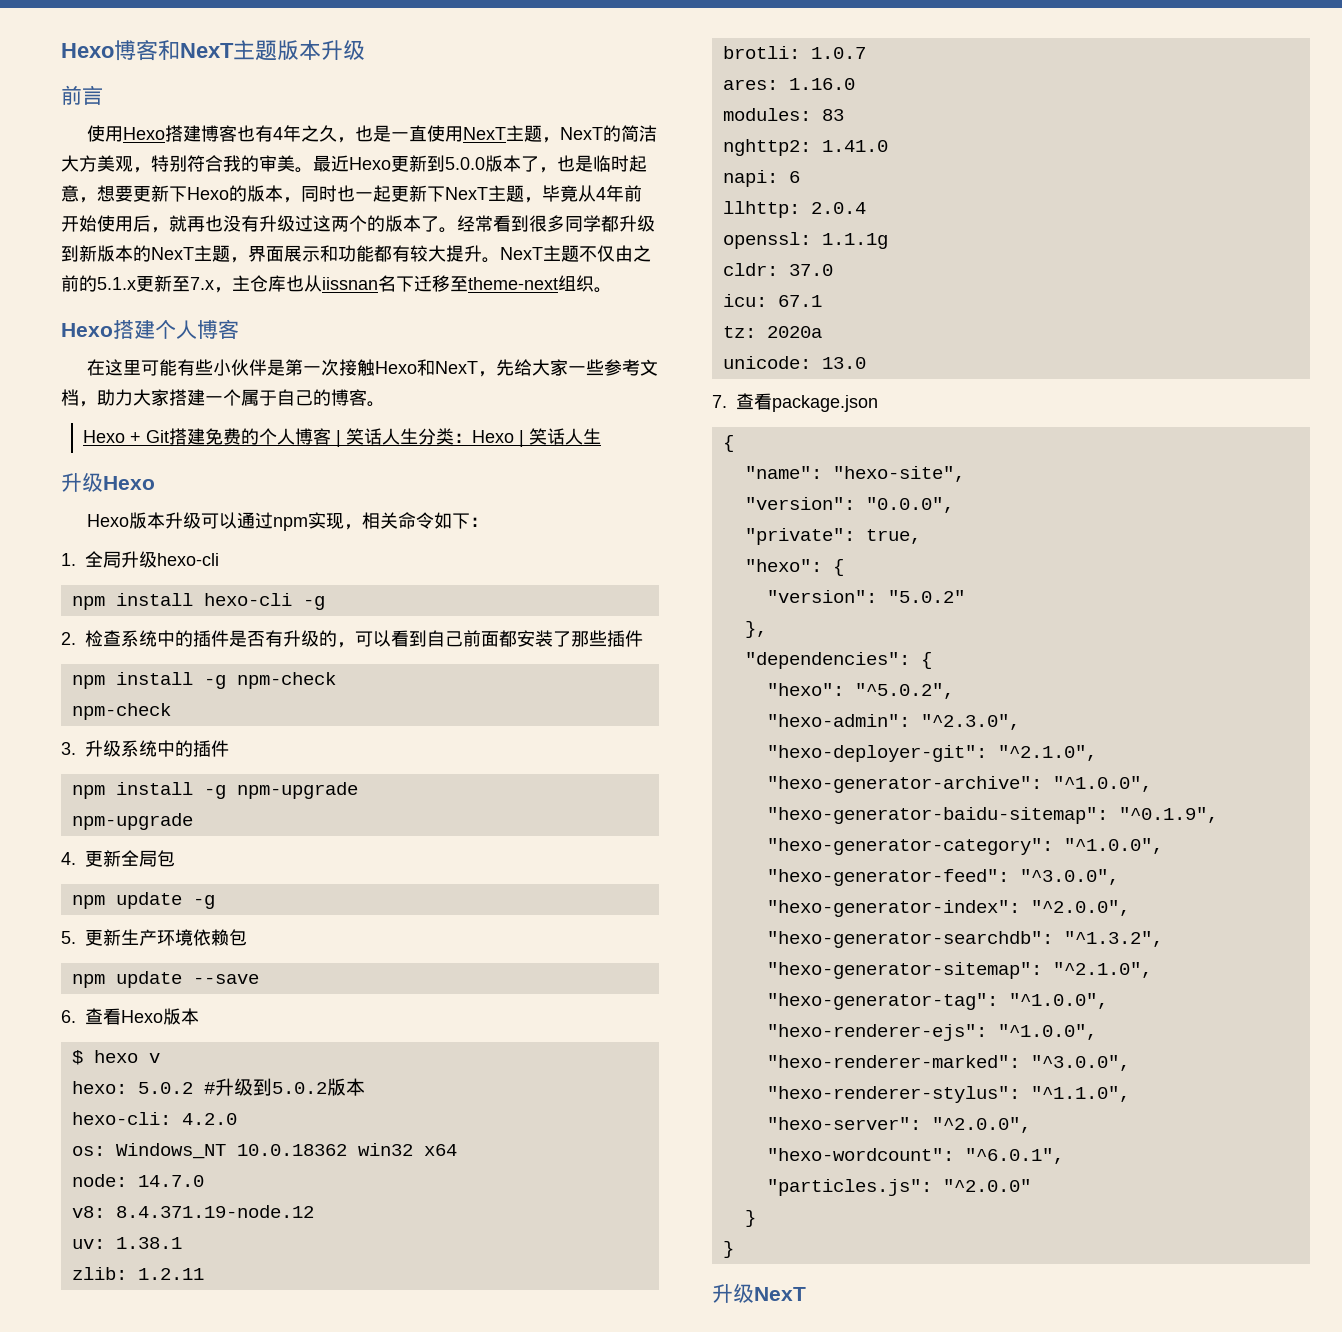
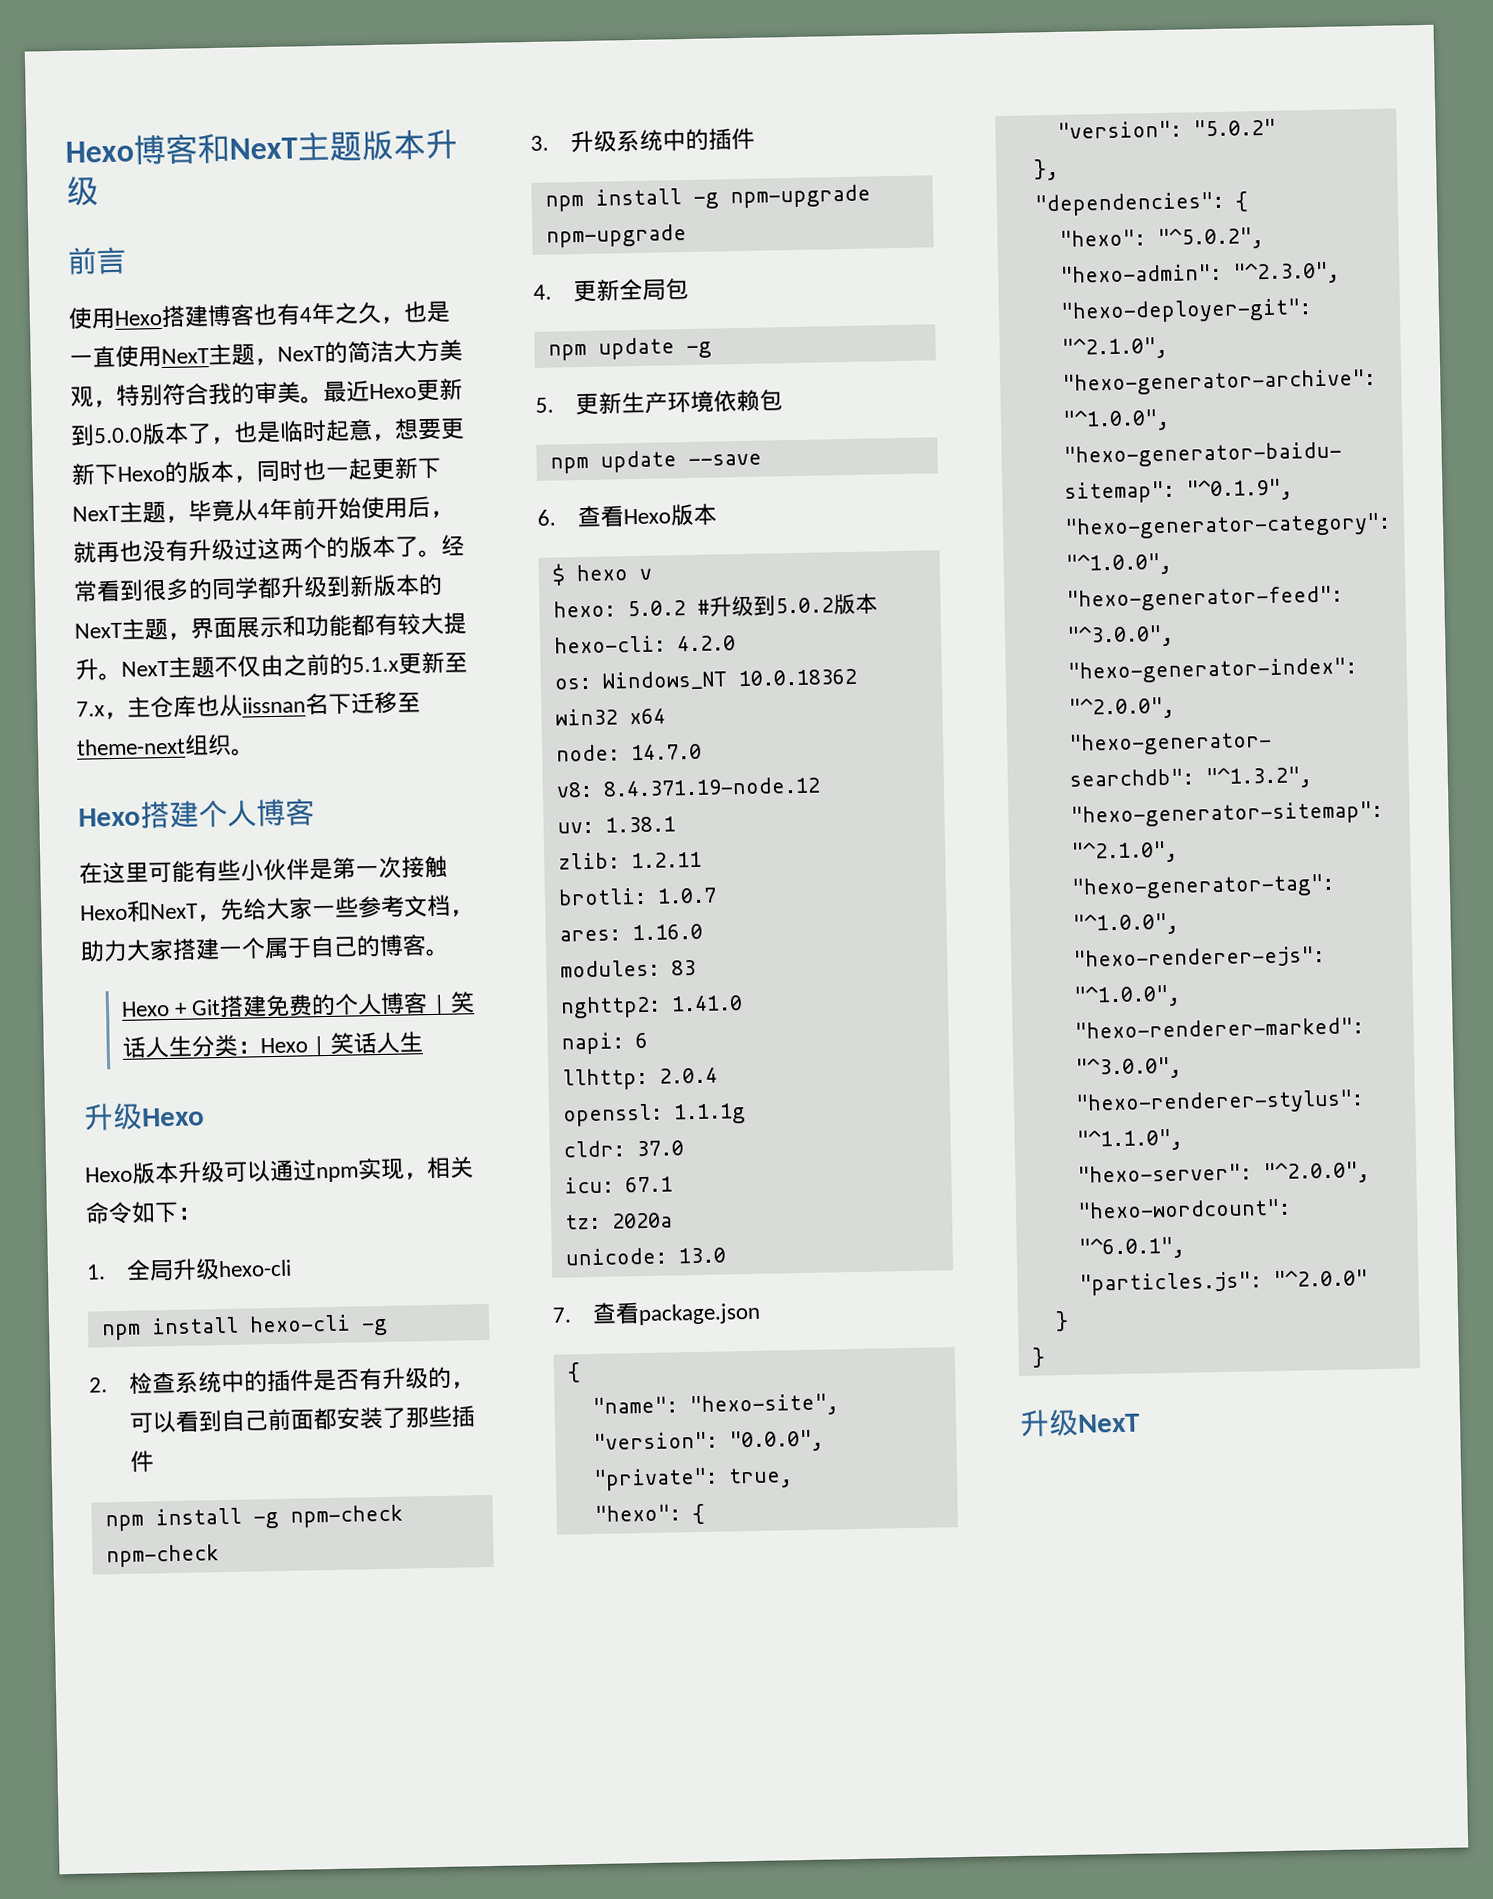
- 经常看到很多同学都升级到新版本的NexT主题，界面展示和功能都有较大提升。
+ 经常看到很多的同学都升级到新版本的NexT主题，界面展示和功能都有较大提升。

